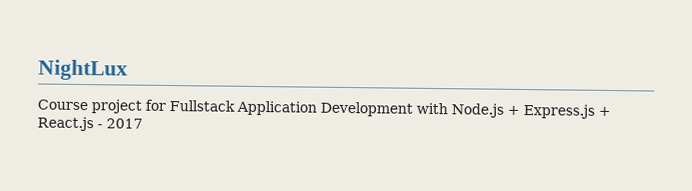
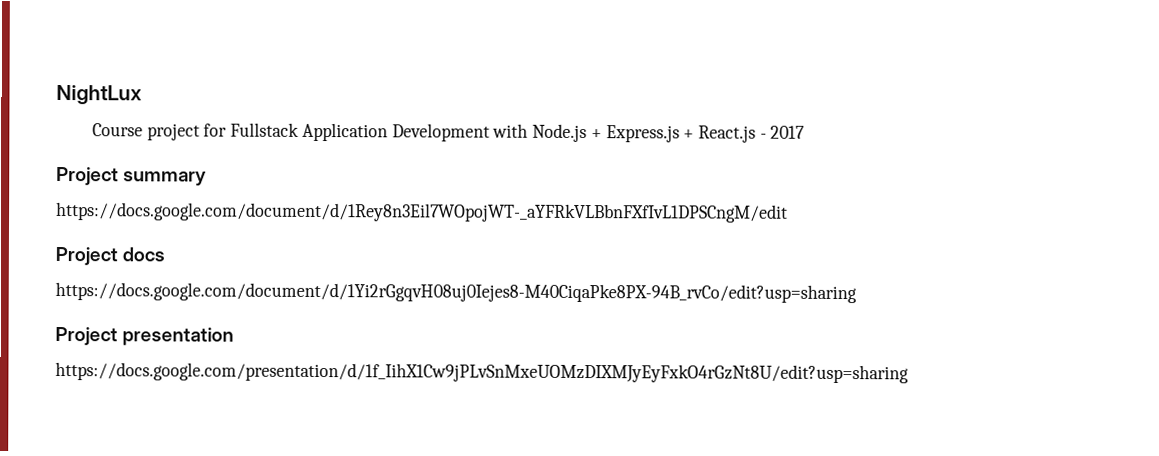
+ Project summary
+ https://docs.google.com/document/d/1Rey8n3Eil7WOpojWT-_aYFRkVLBbnFXfIvL1DPSCngM/edit
+ Project docs
+ https://docs.google.com/document/d/1Yi2rGgqvH08uj0Iejes8-M40CiqaPke8PX-94B_rvCo/edit?usp=sharing
+ Project presentation
+ https://docs.google.com/presentation/d/1f_IihX1Cw9jPLvSnMxeUOMzDIXMJyEyFxkO4rGzNt8U/edit?usp=sharing

